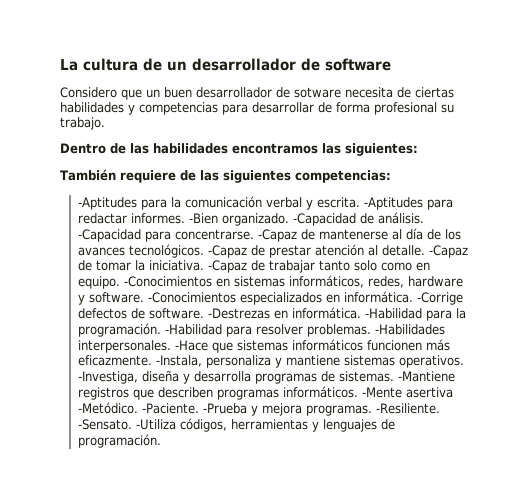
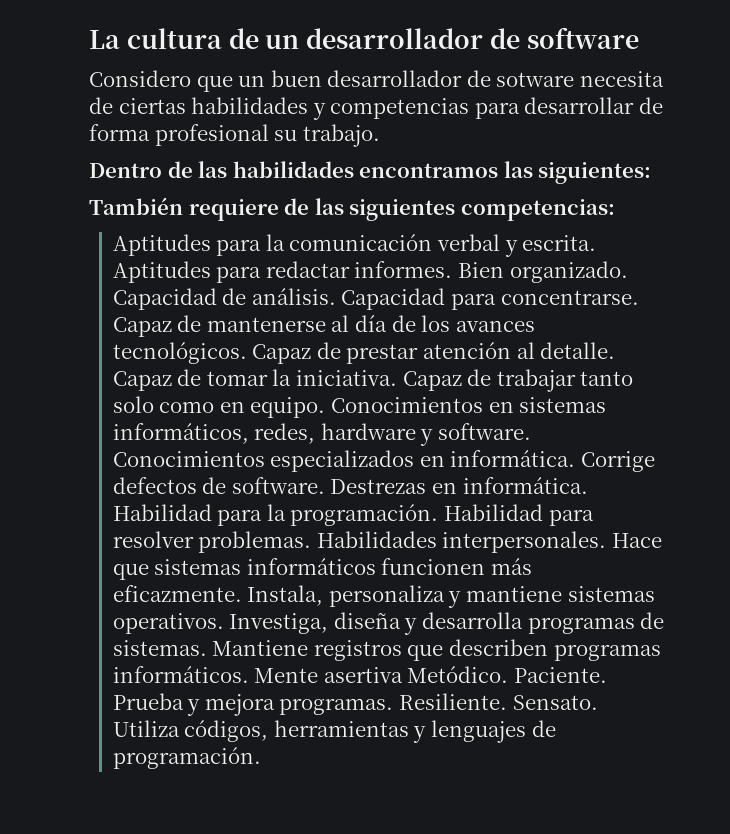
- -Aptitudes para la comunicación verbal y escrita.
+ Aptitudes para la comunicación verbal y escrita.
- -Aptitudes para redactar informes.
+ Aptitudes para redactar informes.
- -Bien organizado. -Capacidad de análisis.
+ Bien organizado. Capacidad de análisis.
- -Capacidad para concentrarse.
+ Capacidad para concentrarse.
- -Capaz de mantenerse al día de los avances tecnológicos.
+ Capaz de mantenerse al día de los avances tecnológicos.
- -Capaz de prestar atención al detalle.
+ Capaz de prestar atención al detalle.
- -Capaz de tomar la iniciativa.
+ Capaz de tomar la iniciativa.
- -Capaz de trabajar tanto solo como en equipo.
+ Capaz de trabajar tanto solo como en equipo.
- -Conocimientos en sistemas informáticos, redes, hardware y software.
+ Conocimientos en sistemas informáticos, redes, hardware y software.
- -Conocimientos especializados en informática.
+ Conocimientos especializados en informática.
- -Corrige defectos de software.
+ Corrige defectos de software.
- -Destrezas en informática. -Habilidad para la programación.
+ Destrezas en informática. Habilidad para la programación.
- -Habilidad para resolver problemas.
+ Habilidad para resolver problemas.
- -Habilidades interpersonales. -Hace que sistemas informáticos funcionen más eficazmente.
+ Habilidades interpersonales. Hace que sistemas informáticos funcionen más eficazmente.
- -Instala, personaliza y mantiene sistemas operativos.
+ Instala, personaliza y mantiene sistemas operativos.
- -Investiga, diseña y desarrolla programas de sistemas.
+ Investiga, diseña y desarrolla programas de sistemas.
- -Mantiene registros que describen programas informáticos.
+ Mantiene registros que describen programas informáticos.
- -Mente asertiva -Metódico. -Paciente. -Prueba y mejora programas. -Resiliente. -Sensato. -Utiliza códigos, herramientas y lenguajes de programación.
+ Mente asertiva Metódico. Paciente. Prueba y mejora programas. Resiliente. Sensato. Utiliza códigos, herramientas y lenguajes de programación.

